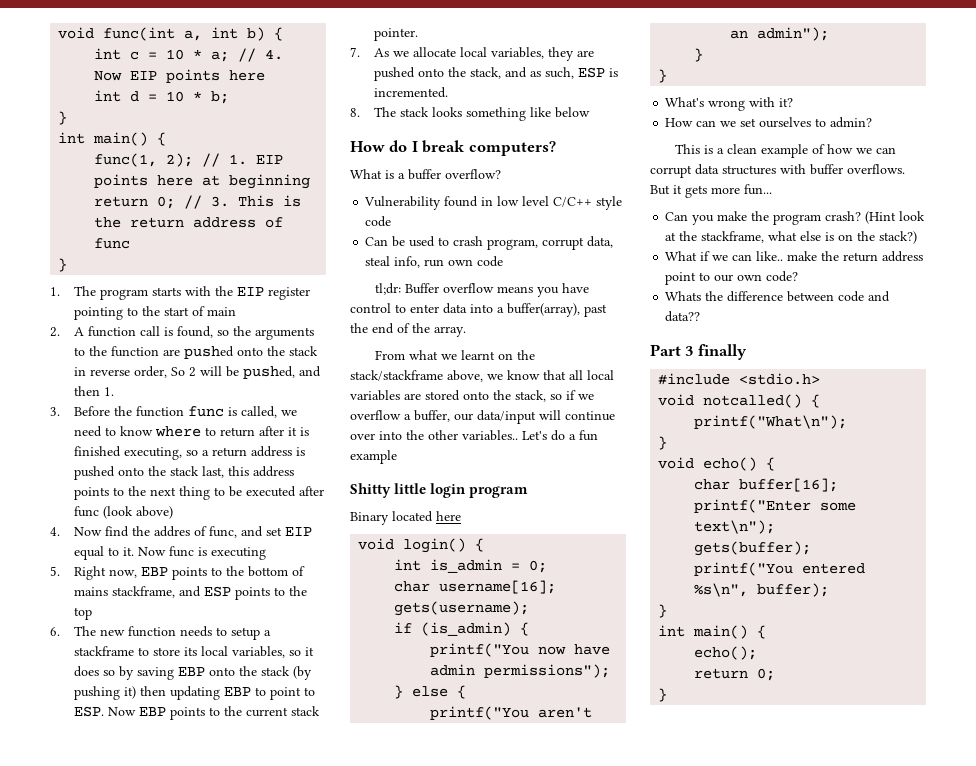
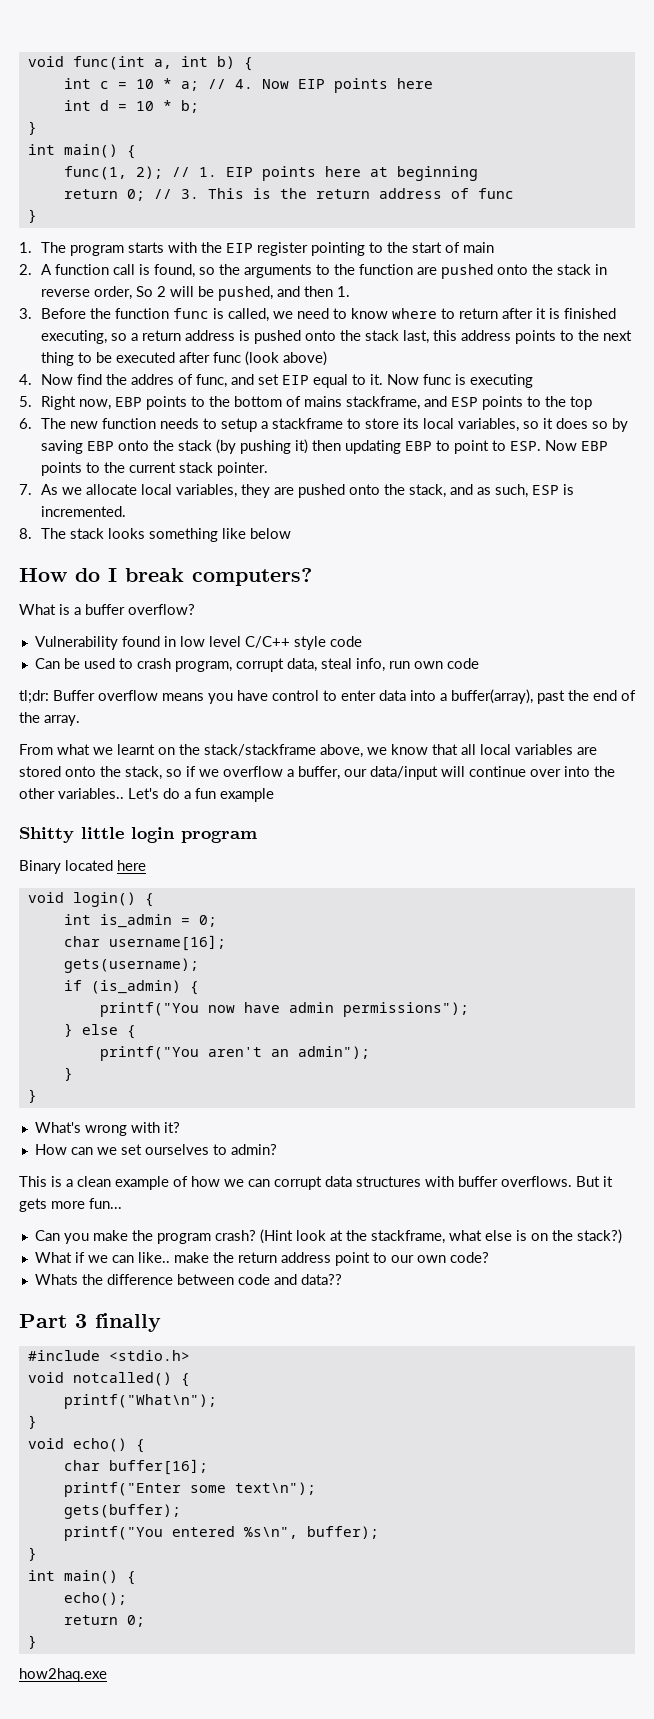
+ how2haq.exe

